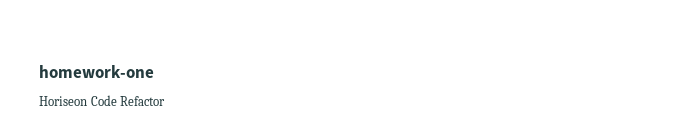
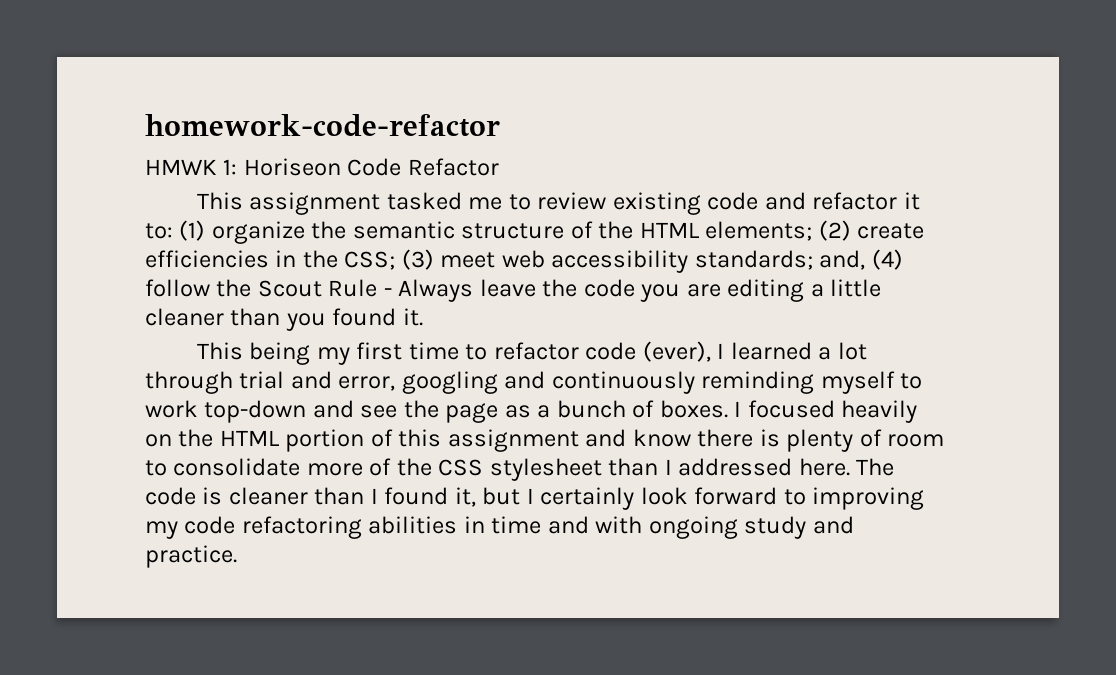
- homework-one
- Horiseon Code Refactor
+ homework-code-refactor
+ HMWK 1: Horiseon Code Refactor
+ This assignment tasked me to review existing code and refactor it to: (1) organize the semantic structure of the HTML elements; (2) create efficiencies in the CSS; (3) meet web accessibility standards; and, (4) follow the Scout Rule - Always leave the code you are editing a little cleaner than you found it.
+ This being my first time to refactor code (ever), I learned a lot through trial and error, googling and continuously reminding myself to work top-down and see the page as a bunch of boxes. I focused heavily on the HTML portion of this assignment and know there is plenty of room to consolidate more of the CSS stylesheet than I addressed here. The code is cleaner than I found it, but I certainly look forward to improving my code refactoring abilities in time and with ongoing study and practice.

